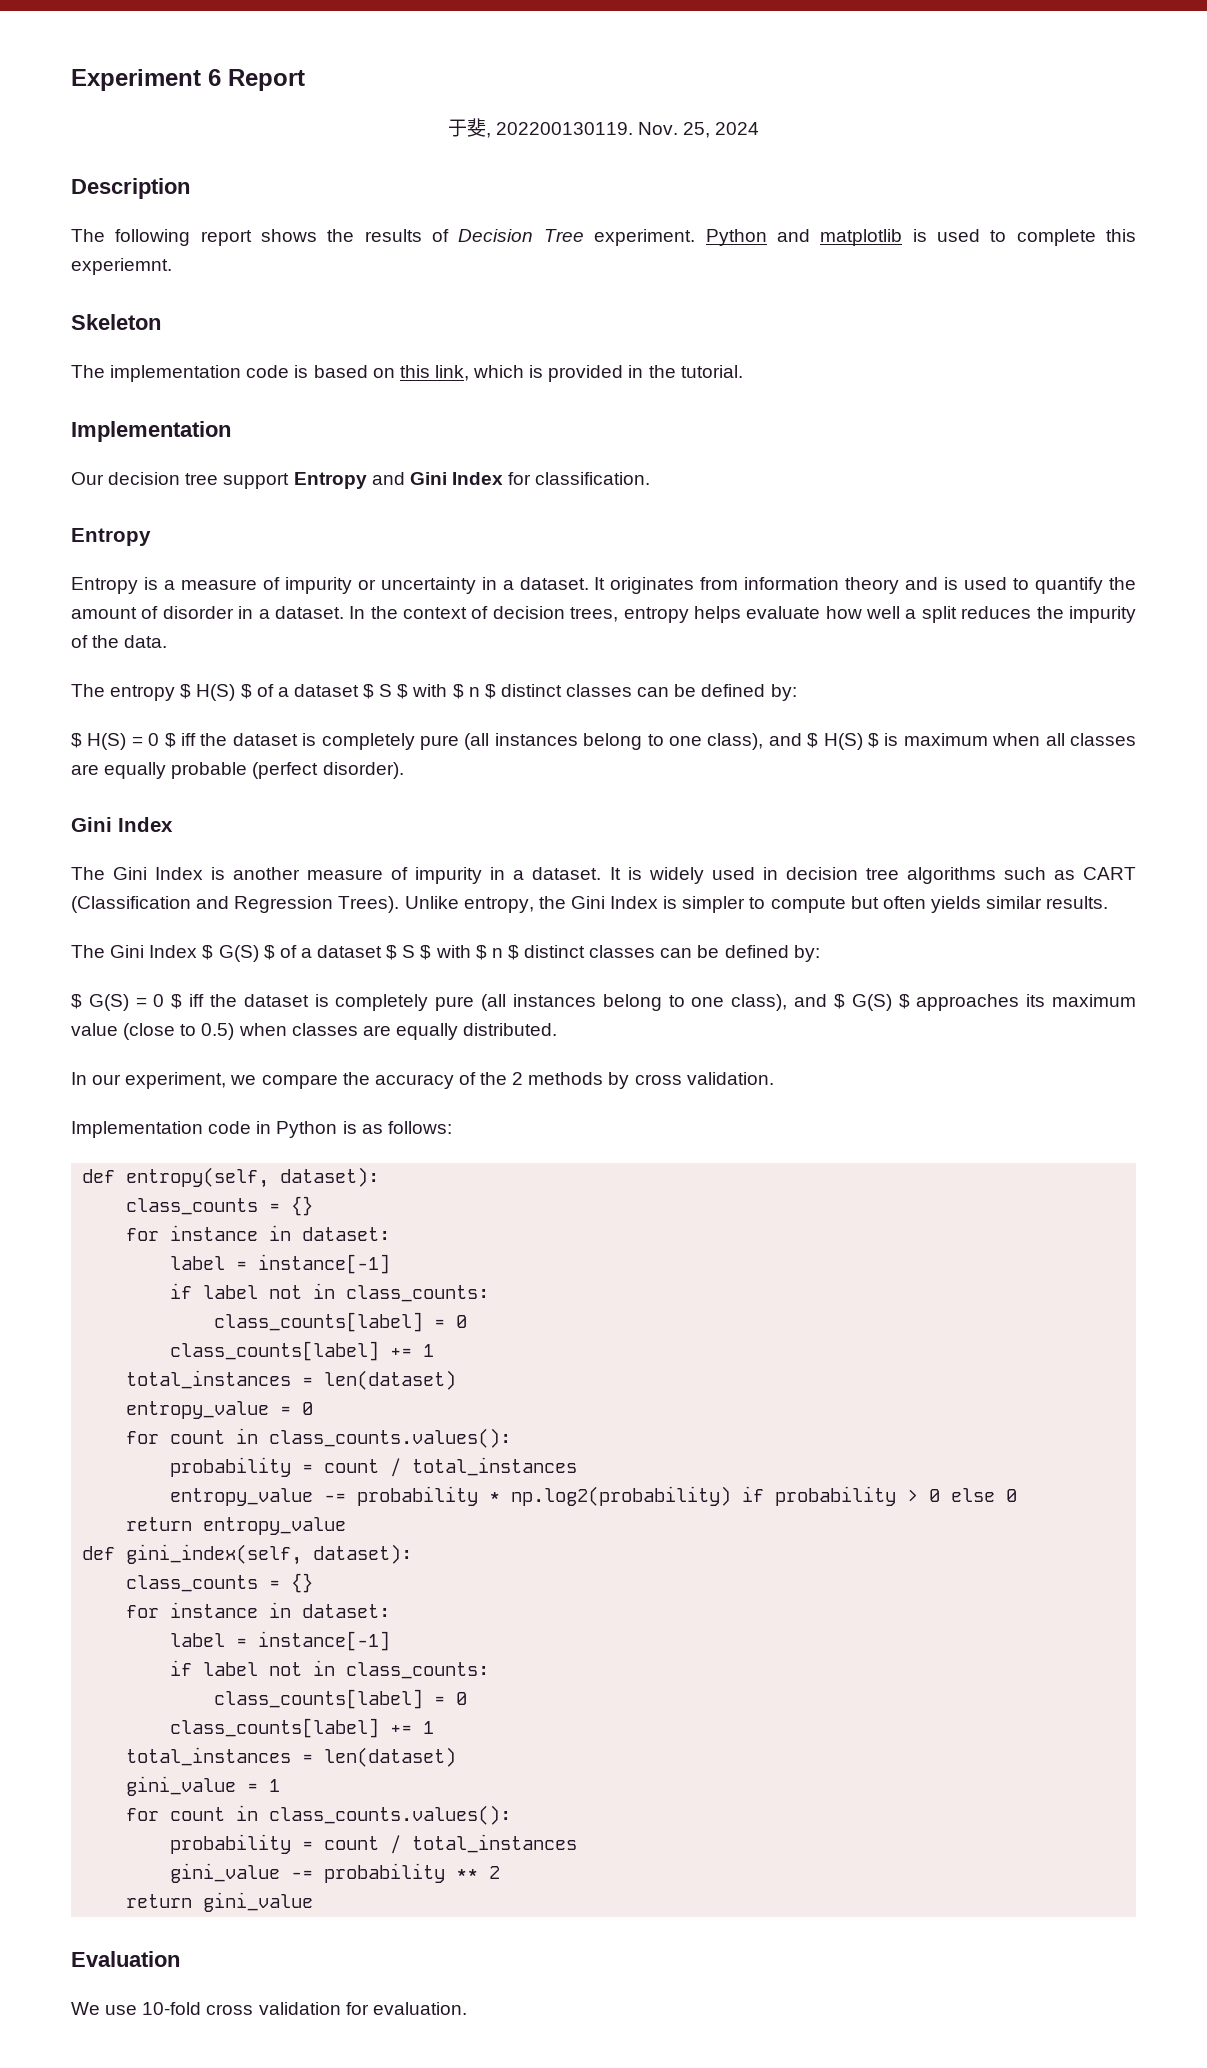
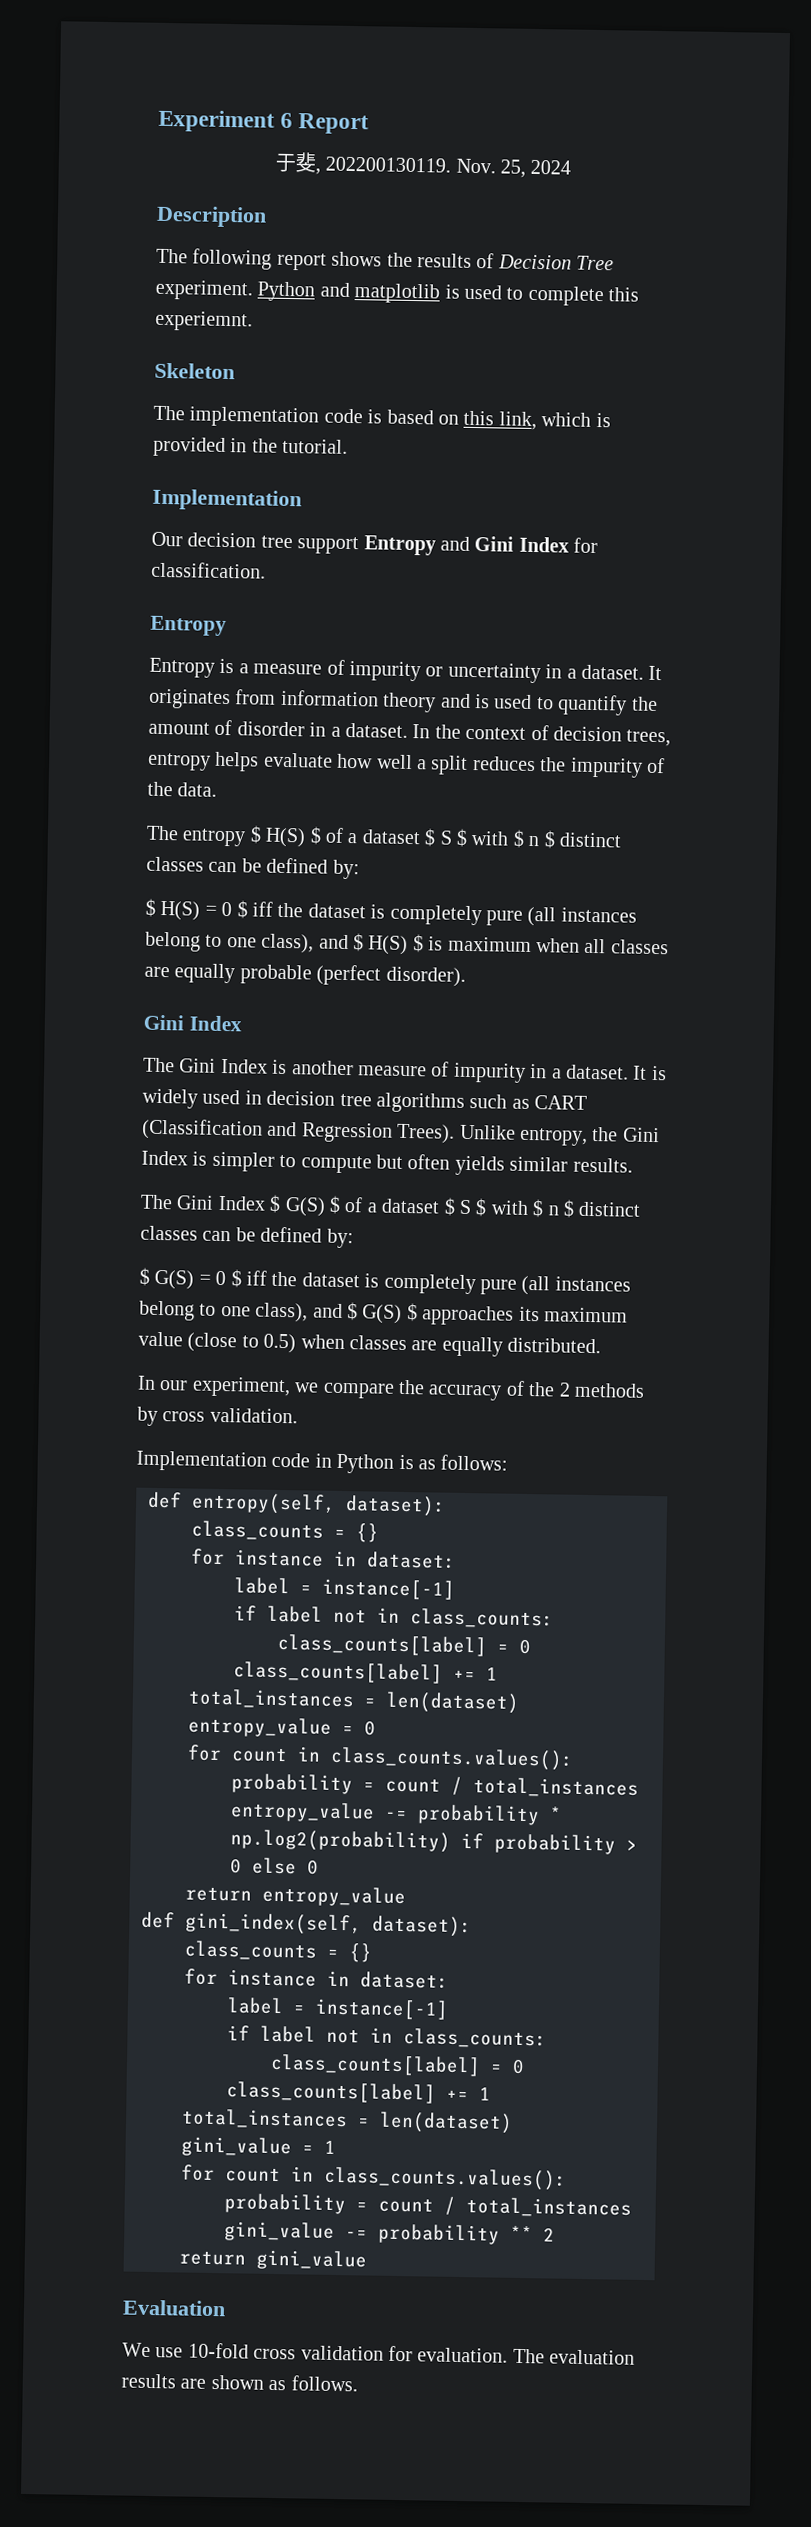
+ The evaluation results are shown as follows.

